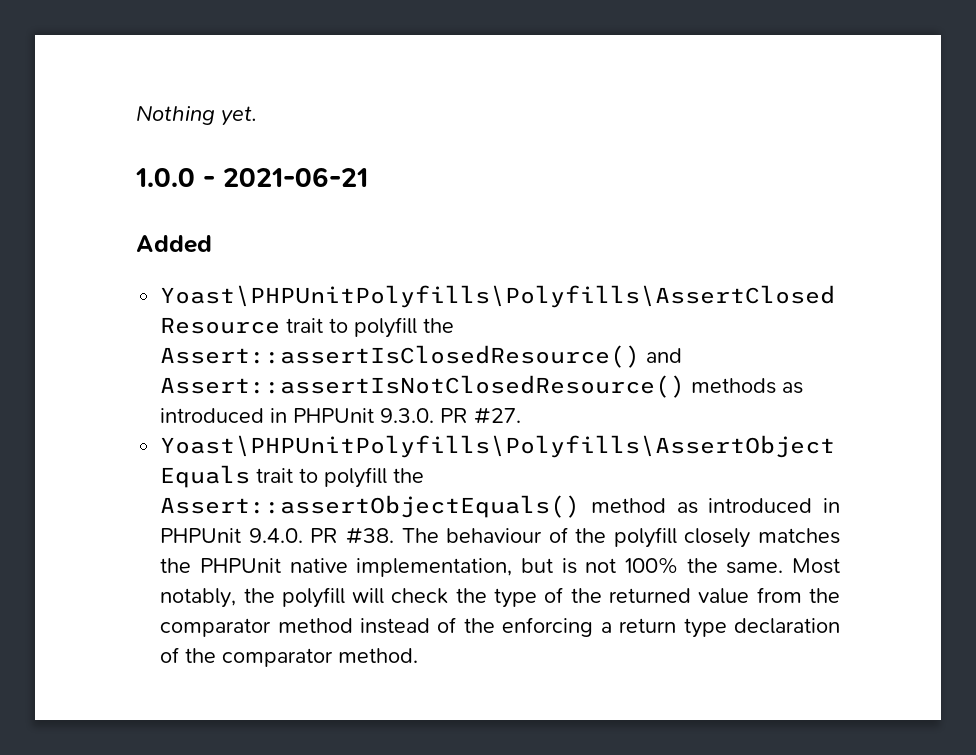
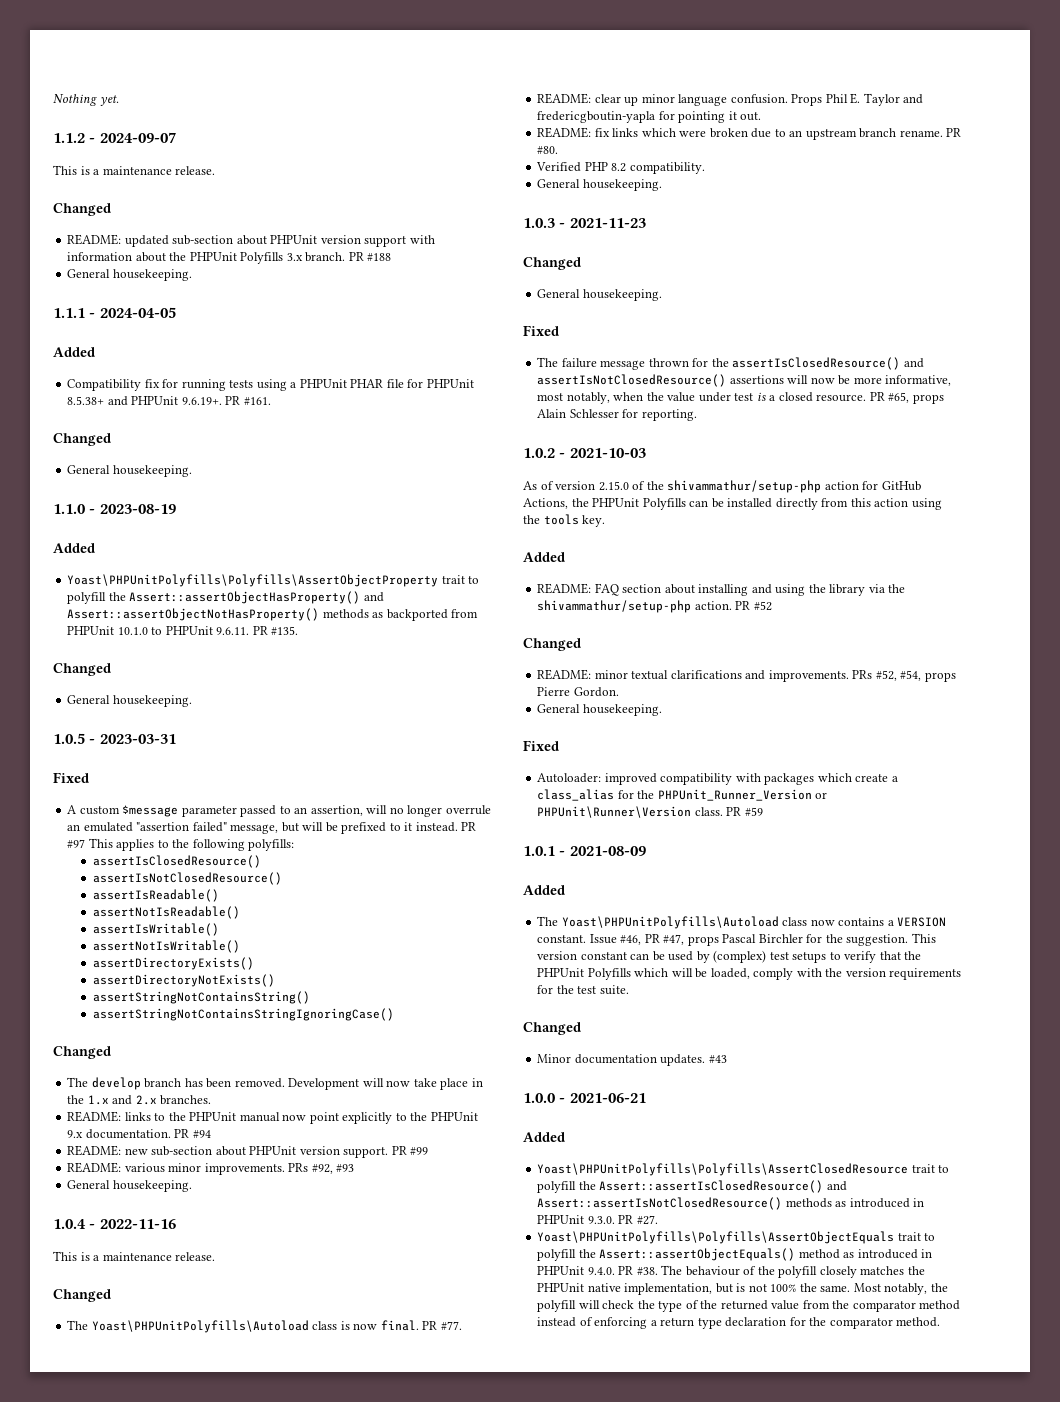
+ 1.1.2 - 2024-09-07
+ This is a maintenance release.
+ Changed
+ README: updated sub-section about PHPUnit version support with information about the PHPUnit Polyfills 3.x branch. PR #188
+ General housekeeping.
+ 1.1.1 - 2024-04-05
+ Added
+ Compatibility fix for running tests using a PHPUnit PHAR file for PHPUnit 8.5.38+ and PHPUnit 9.6.19+. PR #161.
+ Changed
+ General housekeeping.
+ 1.1.0 - 2023-08-19
+ Added
+ Yoast\PHPUnitPolyfills\Polyfills\AssertObjectProperty trait to polyfill the Assert::assertObjectHasProperty() and Assert::assertObjectNotHasProperty() methods as backported from PHPUnit 10.1.0 to PHPUnit 9.6.11. PR #135.
+ Changed
+ General housekeeping.
+ 1.0.5 - 2023-03-31
+ Fixed
+ A custom $message parameter passed to an assertion, will no longer overrule an emulated "assertion failed" message, but will be prefixed to it instead. PR #97 This applies to the following polyfills:
+ assertIsClosedResource()
+ assertIsNotClosedResource()
+ assertIsReadable()
+ assertNotIsReadable()
+ assertIsWritable()
+ assertNotIsWritable()
+ assertDirectoryExists()
+ assertDirectoryNotExists()
+ assertStringNotContainsString()
+ assertStringNotContainsStringIgnoringCase()
+ Changed
+ The develop branch has been removed. Development will now take place in the 1.x and 2.x branches.
+ README: links to the PHPUnit manual now point explicitly to the PHPUnit 9.x documentation. PR #94
+ README: new sub-section about PHPUnit version support. PR #99
+ README: various minor improvements. PRs #92, #93
+ General housekeeping.
+ 1.0.4 - 2022-11-16
+ This is a maintenance release.
+ Changed
+ The Yoast\PHPUnitPolyfills\Autoload class is now final. PR #77.
+ README: clear up minor language confusion. Props Phil E. Taylor and fredericgboutin-yapla for pointing it out.
+ README: fix links which were broken due to an upstream branch rename. PR #80.
+ Verified PHP 8.2 compatibility.
+ General housekeeping.
+ 1.0.3 - 2021-11-23
+ Changed
+ General housekeeping.
+ Fixed
+ The failure message thrown for the assertIsClosedResource() and assertIsNotClosedResource() assertions will now be more informative, most notably, when the value under test is a closed resource. PR #65, props Alain Schlesser for reporting.
+ 1.0.2 - 2021-10-03
+ As of version 2.15.0 of the shivammathur/setup-php action for GitHub Actions, the PHPUnit Polyfills can be installed directly from this action using the tools key.
+ Added
+ README: FAQ section about installing and using the library via the shivammathur/setup-php action. PR #52
+ Changed
+ README: minor textual clarifications and improvements. PRs #52, #54, props Pierre Gordon.
+ General housekeeping.
+ Fixed
+ Autoloader: improved compatibility with packages which create a class_alias for the PHPUnit_Runner_Version or PHPUnit\Runner\Version class. PR #59
+ 1.0.1 - 2021-08-09
+ Added
+ The Yoast\PHPUnitPolyfills\Autoload class now contains a VERSION constant. Issue #46, PR #47, props Pascal Birchler for the suggestion. This version constant can be used by (complex) test setups to verify that the PHPUnit Polyfills which will be loaded, comply with the version requirements for the test suite.
+ Changed
+ Minor documentation updates. #43
- Most notably, the polyfill will check the type of the returned value from the comparator method instead of the enforcing a return type declaration of the comparator method.
+ Most notably, the polyfill will check the type of the returned value from the comparator method instead of enforcing a return type declaration for the comparator method.

